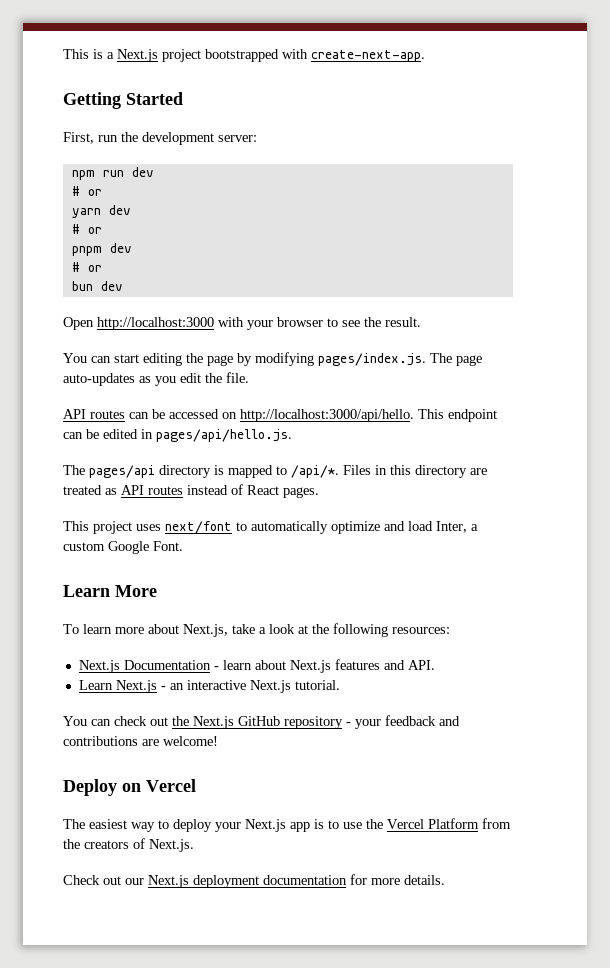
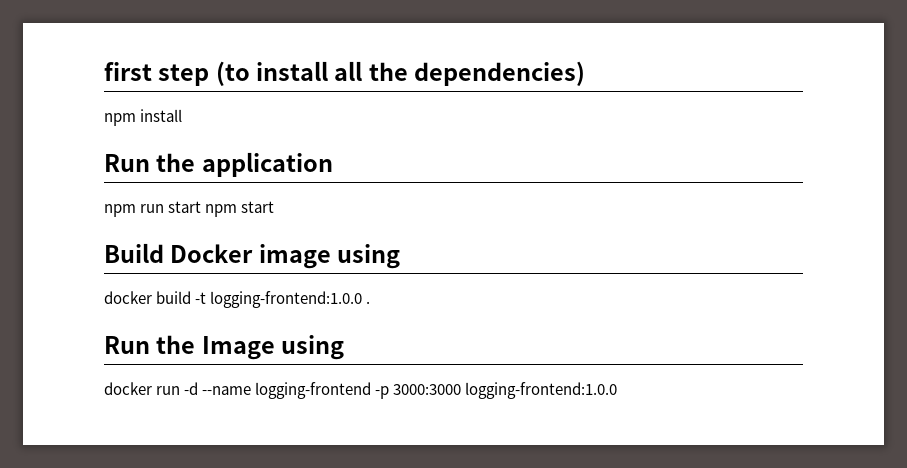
- This is a Next.js project bootstrapped with create-next-app.
- Getting Started
- First, run the development server:
- npm run dev
- # or
- yarn dev
- # or
- pnpm dev
- # or
- bun dev
- Open http://localhost:3000 with your browser to see the result.
- You can start editing the page by modifying pages/index.js. The page auto-updates as you edit the file.
- API routes can be accessed on http://localhost:3000/api/hello. This endpoint can be edited in pages/api/hello.js.
- The pages/api directory is mapped to /api/*. Files in this directory are treated as API routes instead of React pages.
- This project uses next/font to automatically optimize and load Inter, a custom Google Font.
- Learn More
- To learn more about Next.js, take a look at the following resources:
- Next.js Documentation - learn about Next.js features and API.
- Learn Next.js - an interactive Next.js tutorial.
- You can check out the Next.js GitHub repository - your feedback and contributions are welcome!
- Deploy on Vercel
- The easiest way to deploy your Next.js app is to use the Vercel Platform from the creators of Next.js.
- Check out our Next.js deployment documentation for more details.
+ first step (to install all the dependencies)
+ npm install
+ Run the application
+ npm run start npm start
+ Build Docker image using
+ docker build -t logging-frontend:1.0.0 .
+ Run the Image using
+ docker run -d --name logging-frontend -p 3000:3000 logging-frontend:1.0.0

